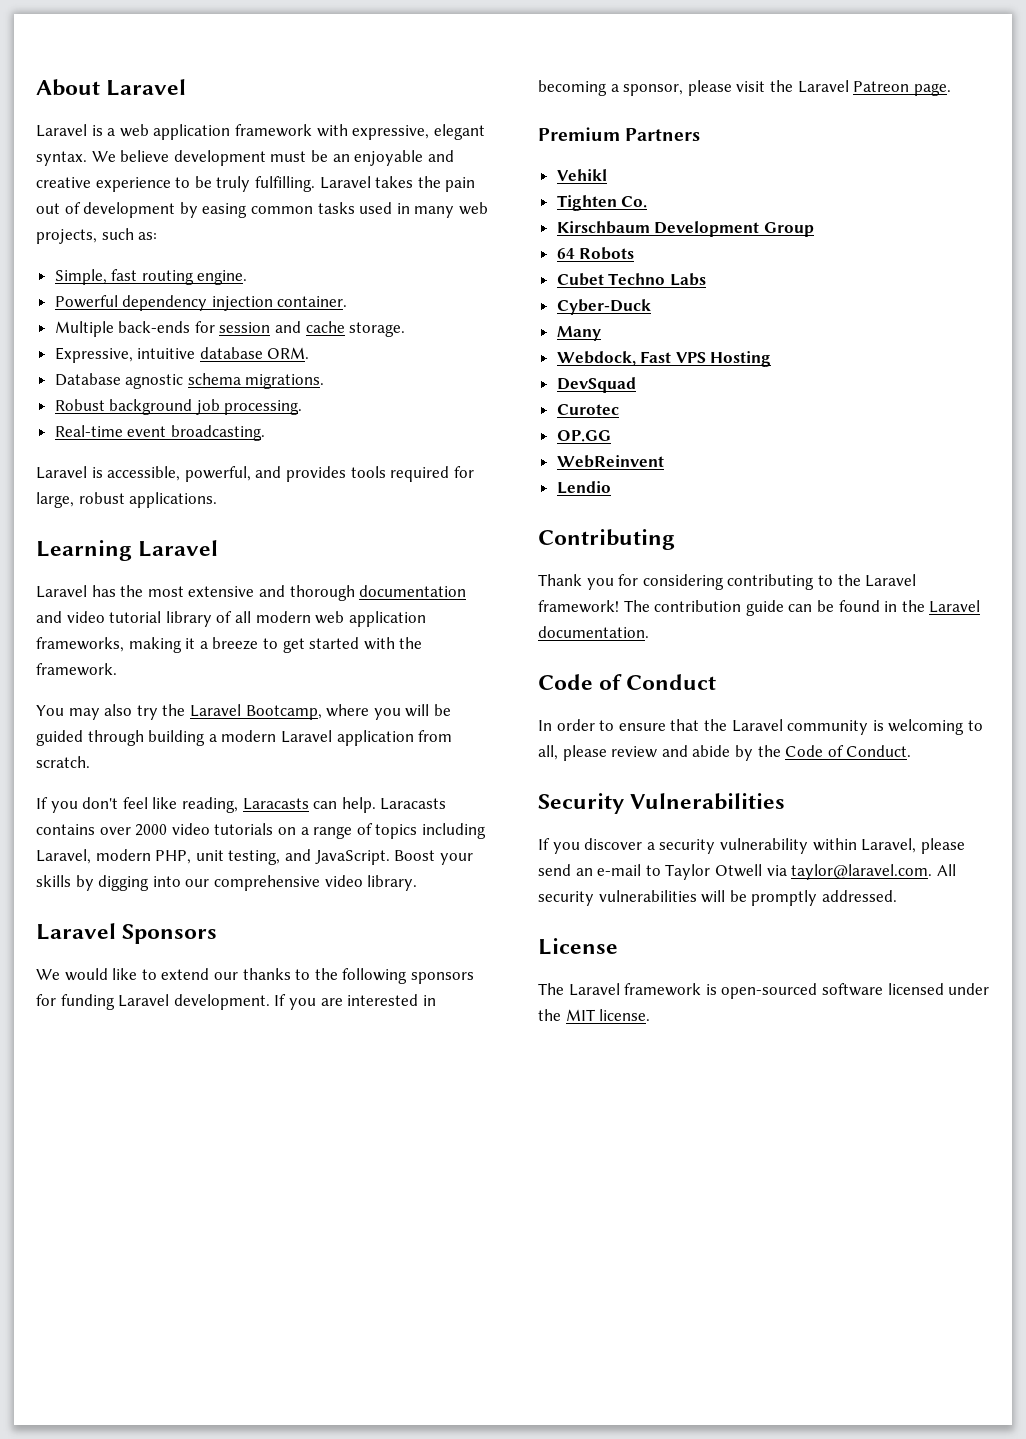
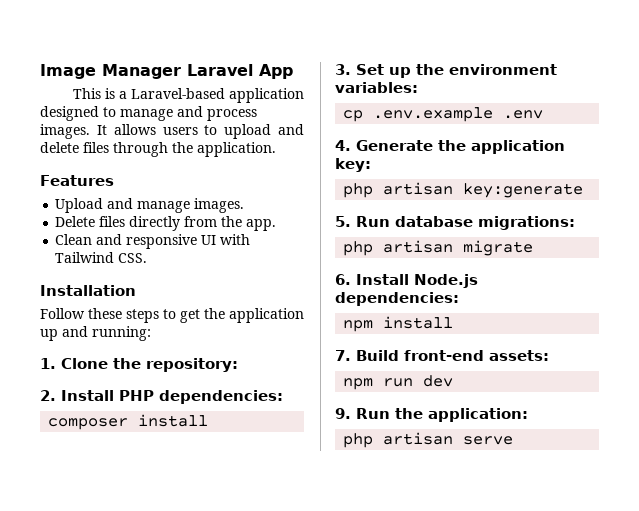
- About Laravel
- Laravel is a web application framework with expressive, elegant syntax. We believe development must be an enjoyable and creative experience to be truly fulfilling. Laravel takes the pain out of development by easing common tasks used in many web projects, such as:
- Simple, fast routing engine.
- Powerful dependency injection container.
- Multiple back-ends for session and cache storage.
- Expressive, intuitive database ORM.
- Database agnostic schema migrations.
- Robust background job processing.
- Real-time event broadcasting.
- Laravel is accessible, powerful, and provides tools required for large, robust applications.
- Learning Laravel
- Laravel has the most extensive and thorough documentation and video tutorial library of all modern web application frameworks, making it a breeze to get started with the framework.
- You may also try the Laravel Bootcamp, where you will be guided through building a modern Laravel application from scratch.
- If you don't feel like reading, Laracasts can help. Laracasts contains over 2000 video tutorials on a range of topics including Laravel, modern PHP, unit testing, and JavaScript. Boost your skills by digging into our comprehensive video library.
- Laravel Sponsors
- We would like to extend our thanks to the following sponsors for funding Laravel development. If you are interested in becoming a sponsor, please visit the Laravel Patreon page.
- Premium Partners
- Vehikl
- Tighten Co.
- Kirschbaum Development Group
- 64 Robots
- Cubet Techno Labs
- Cyber-Duck
- Many
- Webdock, Fast VPS Hosting
- DevSquad
- Curotec
- OP.GG
- WebReinvent
- Lendio
- Contributing
- Thank you for considering contributing to the Laravel framework! The contribution guide can be found in the Laravel documentation.
- Code of Conduct
- In order to ensure that the Laravel community is welcoming to all, please review and abide by the Code of Conduct.
- Security Vulnerabilities
- If you discover a security vulnerability within Laravel, please send an e-mail to Taylor Otwell via taylor@laravel.com. All security vulnerabilities will be promptly addressed.
- License
- The Laravel framework is open-sourced software licensed under the MIT license.
+ Image Manager Laravel App
+ This is a Laravel-based application designed to manage and process images. It allows users to upload and delete files through the application.
+ Features
+ Upload and manage images.
+ Delete files directly from the app.
+ Clean and responsive UI with Tailwind CSS.
+ Installation
+ Follow these steps to get the application up and running:
+ 1. Clone the repository:
+ 2. Install PHP dependencies:
+ composer install
+ 3. Set up the environment variables:
+ cp .env.example .env
+ 4. Generate the application key:
+ php artisan key:generate
+ 5. Run database migrations:
+ php artisan migrate
+ 6. Install Node.js dependencies:
+ npm install
+ 7. Build front-end assets:
+ npm run dev
+ 9. Run the application:
+ php artisan serve

